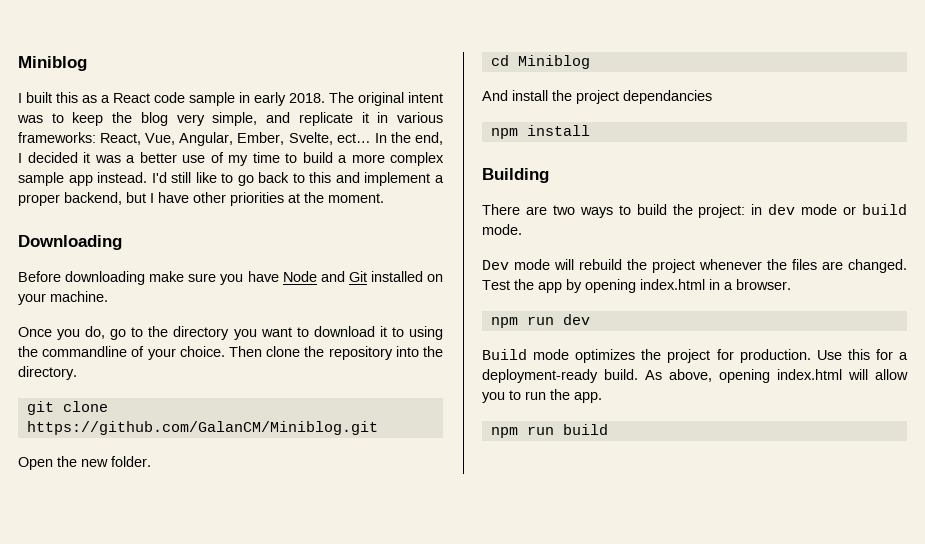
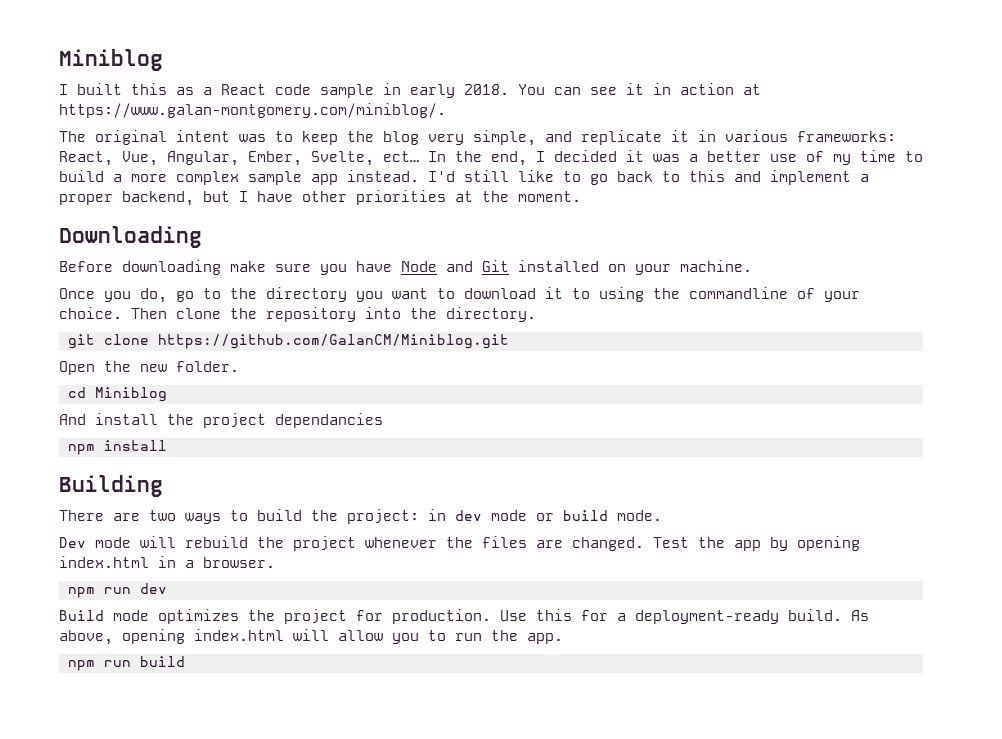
- I built this as a React code sample in early 2018. The original intent was to keep the blog very simple, and replicate it in various frameworks: React, Vue, Angular, Ember, Svelte, ect…
+ I built this as a React code sample in early 2018. You can see it in action at https://www.galan-montgomery.com/miniblog/.
+ The original intent was to keep the blog very simple, and replicate it in various frameworks: React, Vue, Angular, Ember, Svelte, ect…

